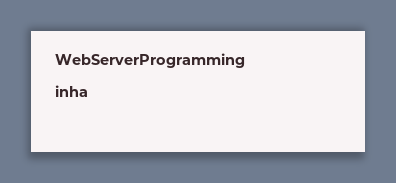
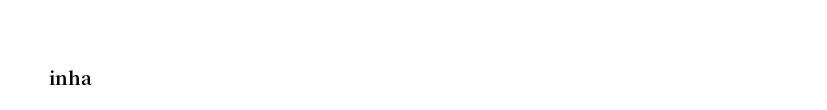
- WebServerProgramming

